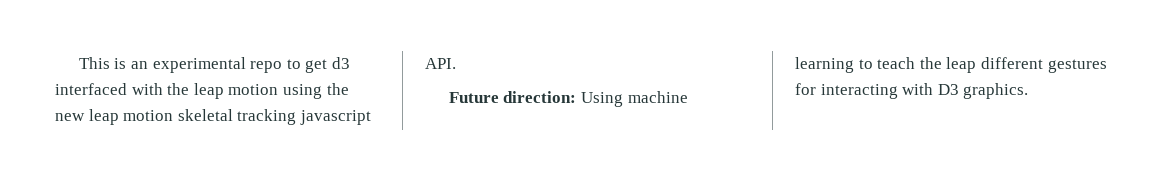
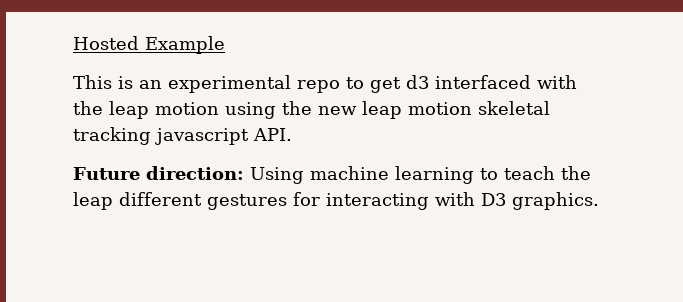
+ Hosted Example

